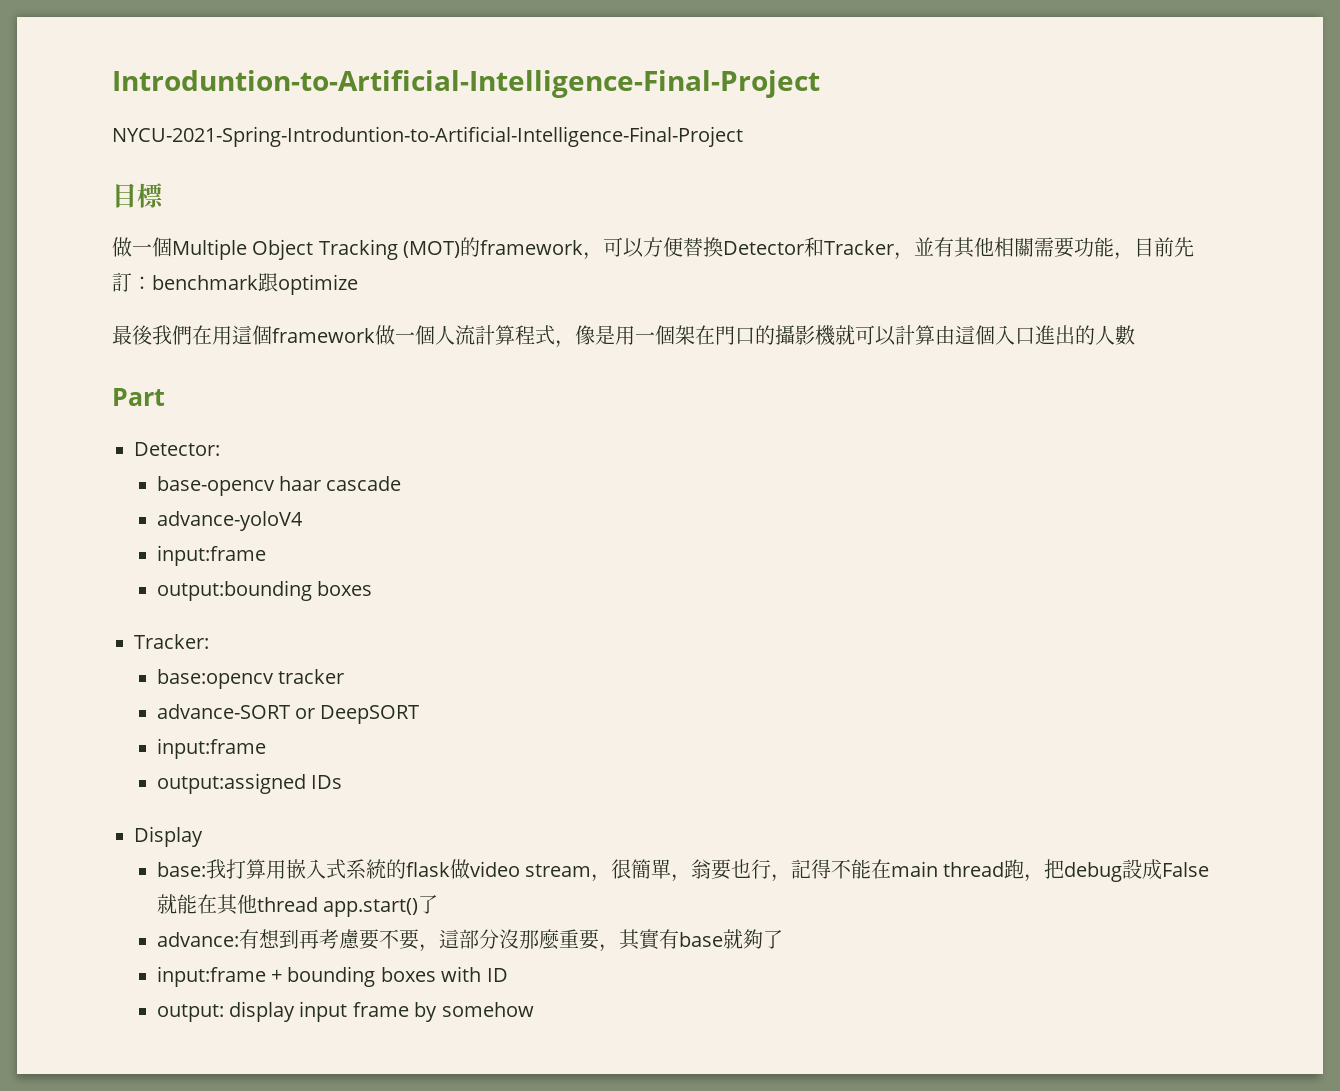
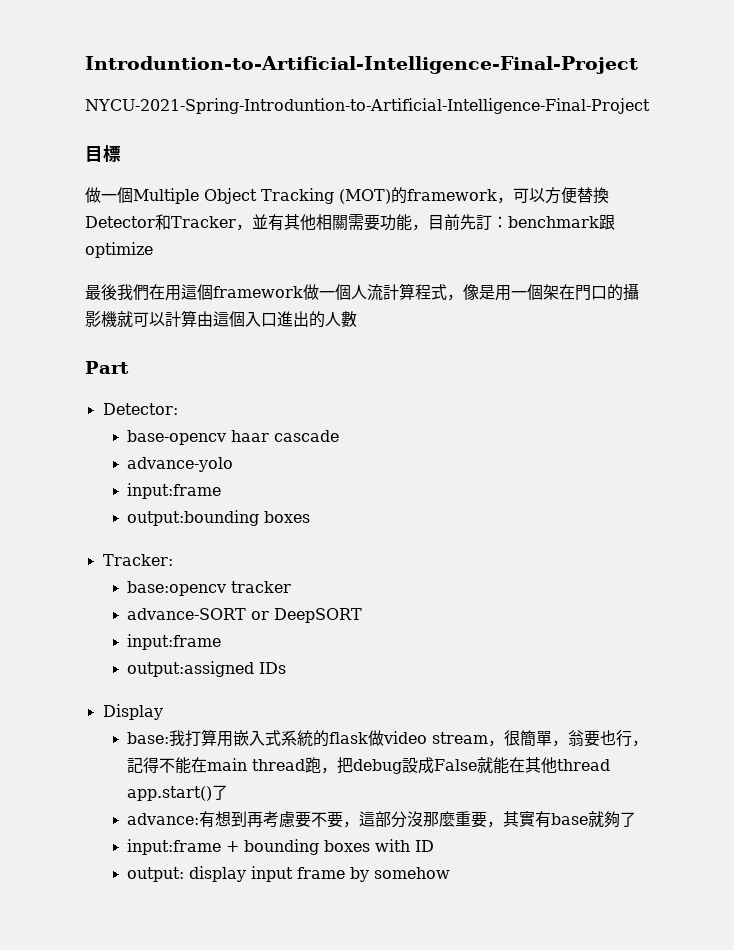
- advance-yoloV4
+ advance-yolo

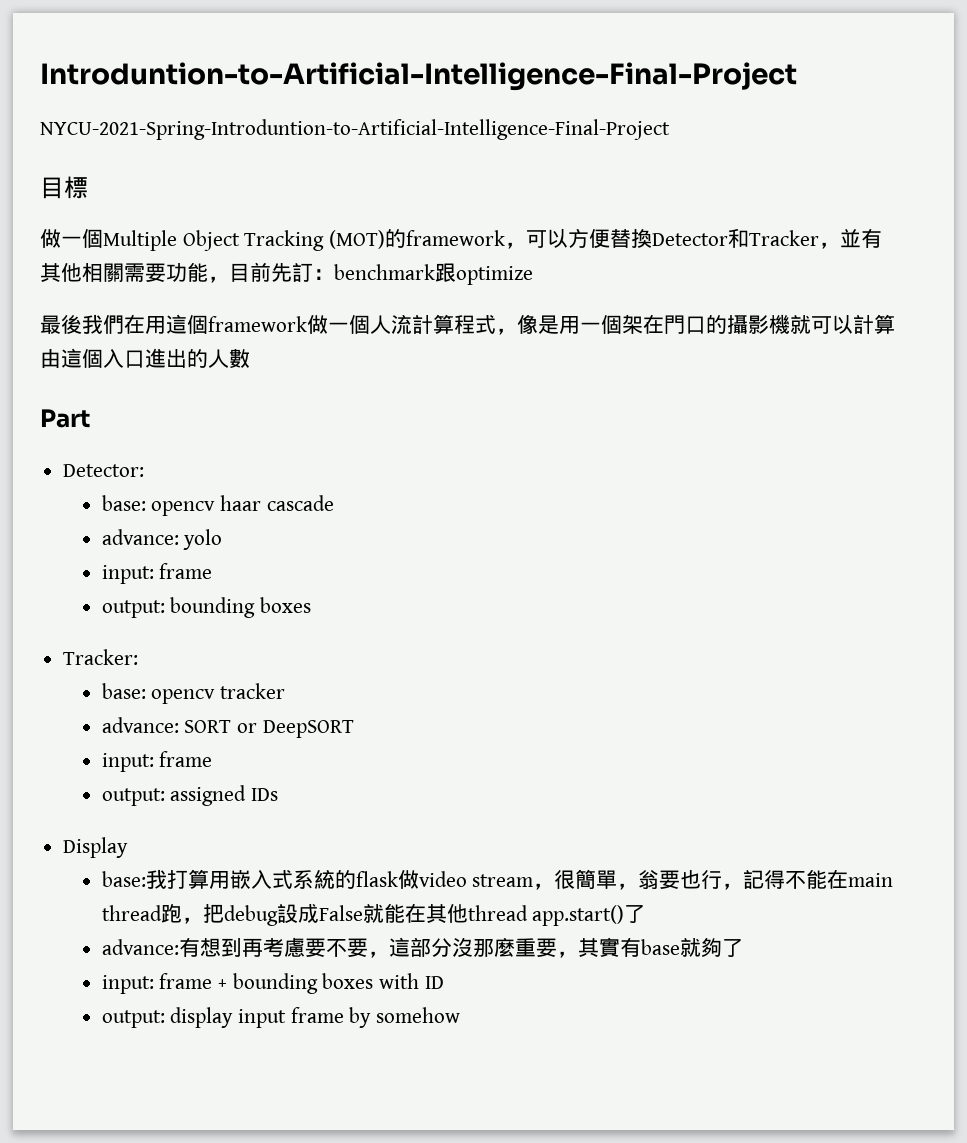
- base-opencv haar cascade
+ base: opencv haar cascade
- advance-yolo
- input:frame
- output:bounding boxes
+ advance: yolo
+ input: frame
+ output: bounding boxes
- base:opencv tracker
+ base: opencv tracker
- advance-SORT or DeepSORT
- input:frame
- output:assigned IDs
+ advance: SORT or DeepSORT
+ input: frame
+ output: assigned IDs
- input:frame + bounding boxes with ID
+ input: frame + bounding boxes with ID

